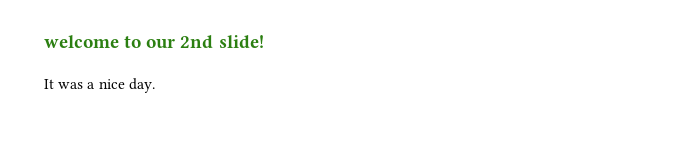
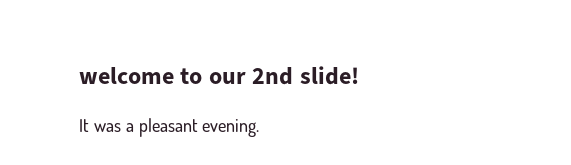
- It was a nice day.
+ It was a pleasant evening.

